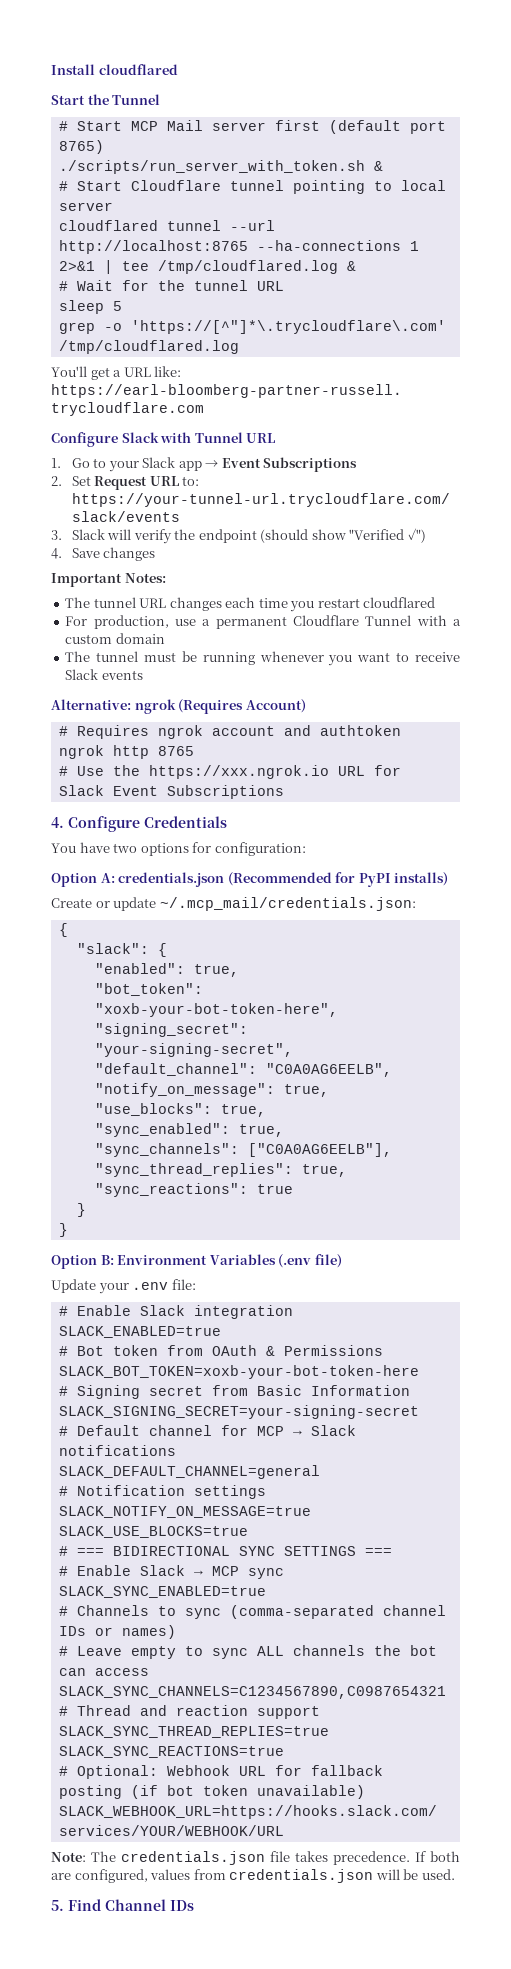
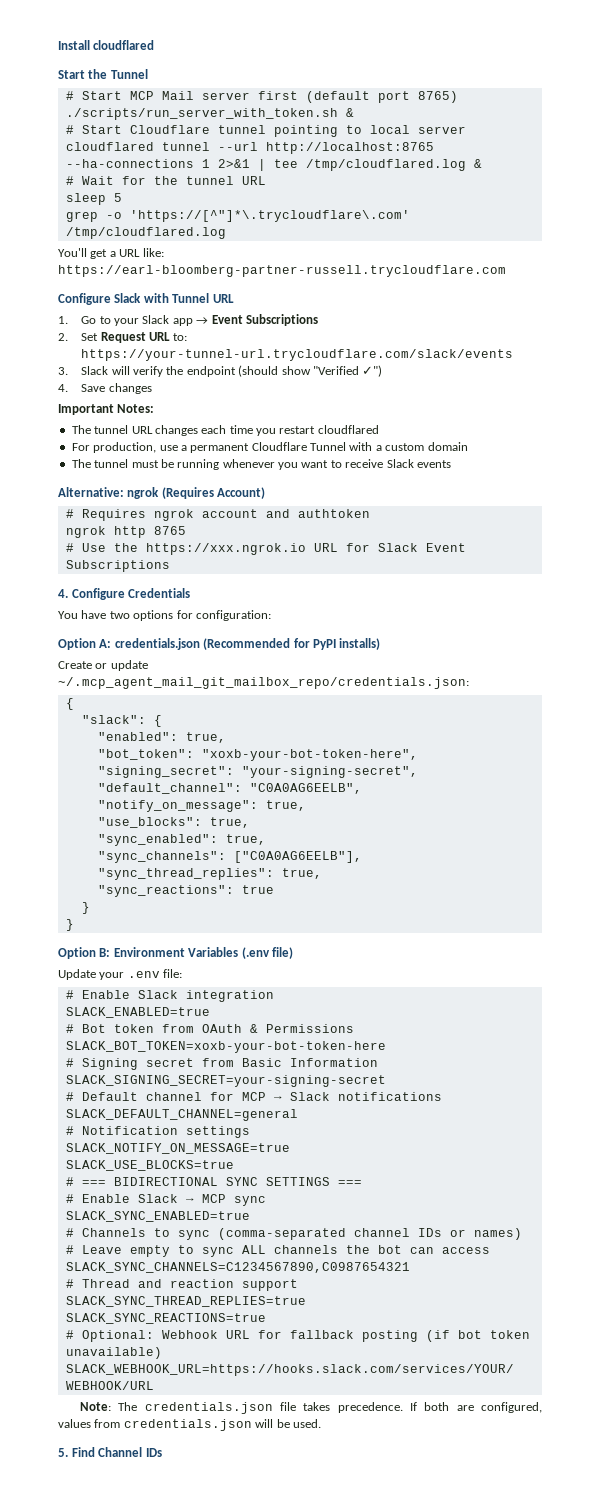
- Create or update ~/.mcp_mail/credentials.json:
+ Create or update ~/.mcp_agent_mail_git_mailbox_repo/credentials.json:

